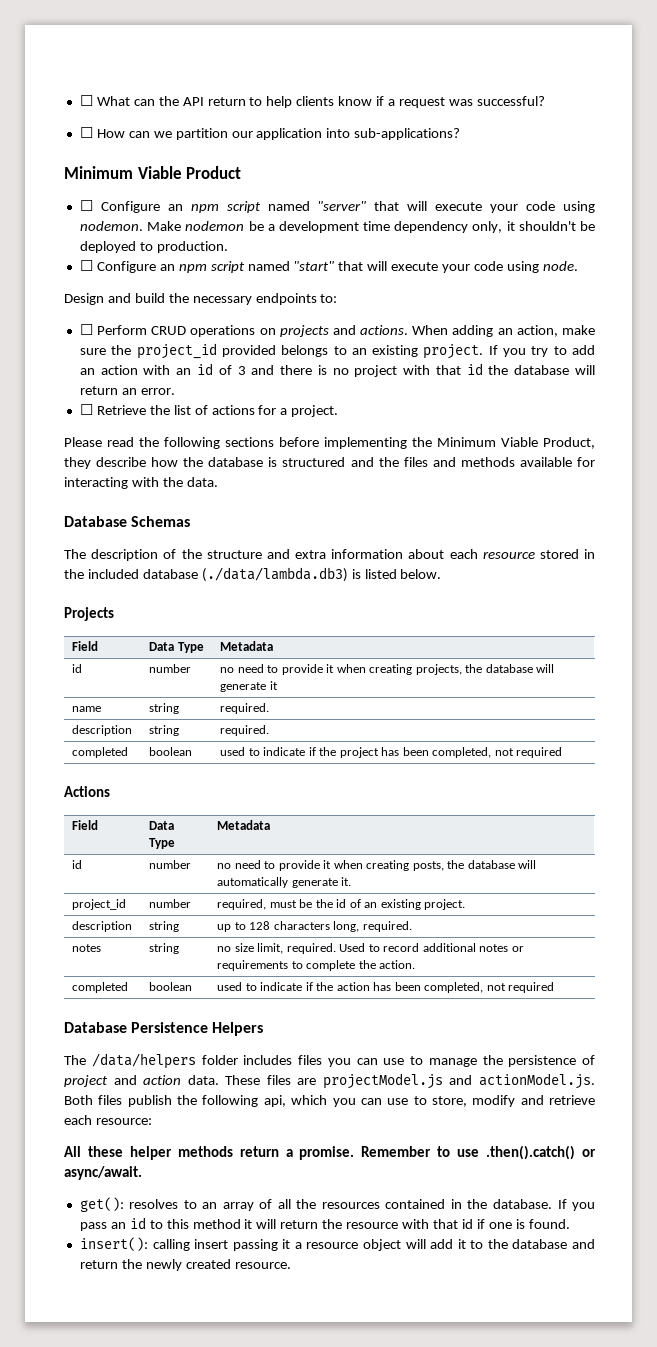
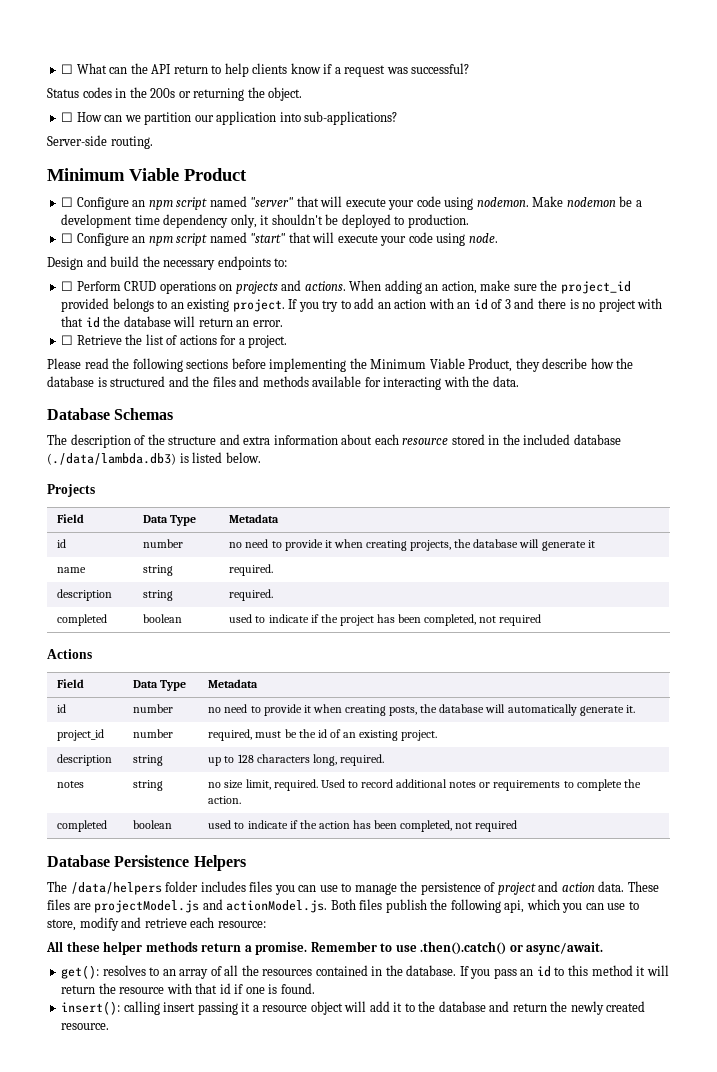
+ Status codes in the 200s or returning the object.
+ Server-side routing.

